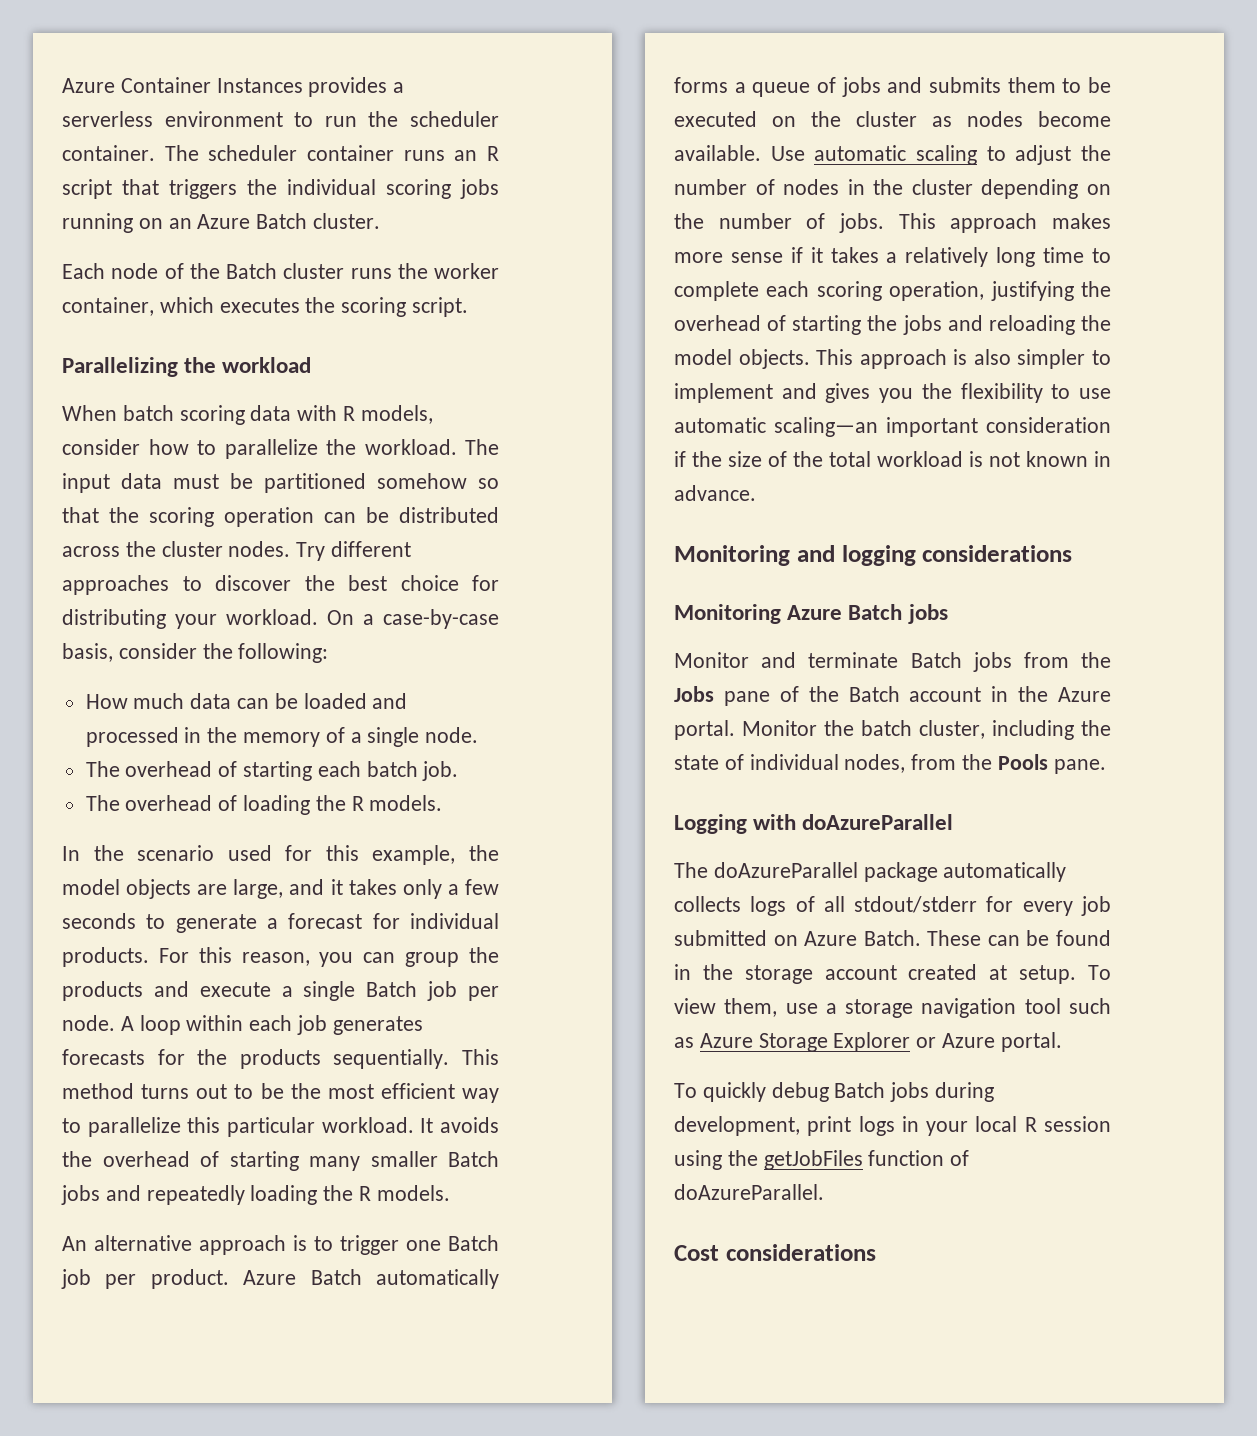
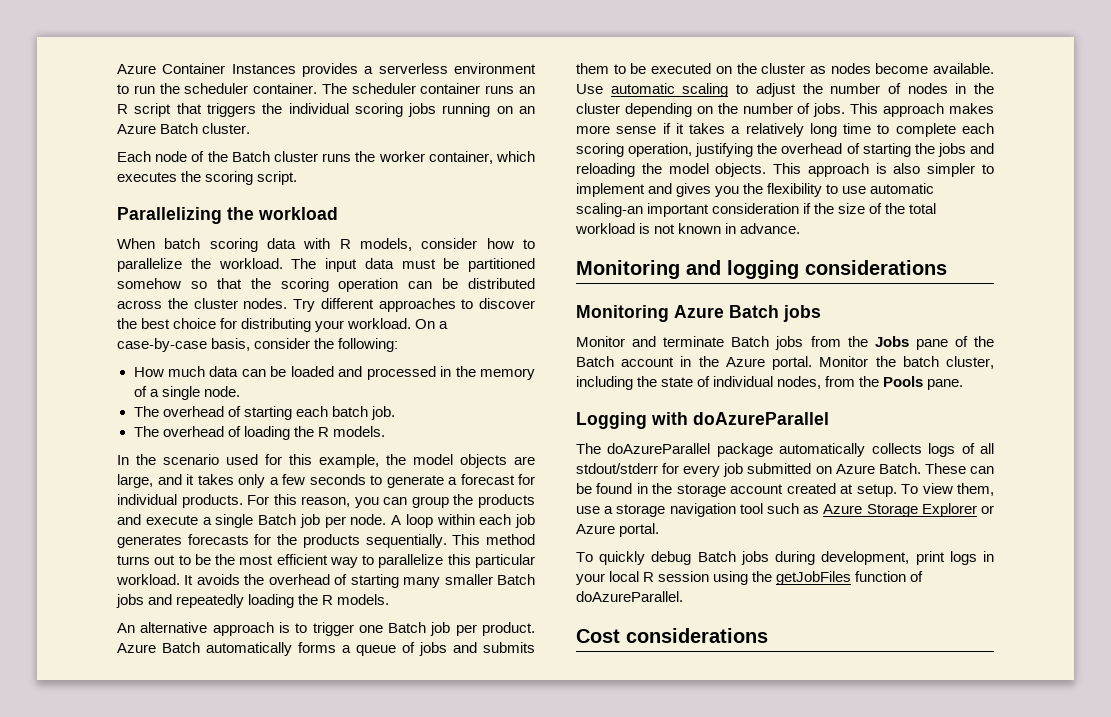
- This approach is also simpler to implement and gives you the flexibility to use automatic scaling—an important consideration if the size of the total workload is not known in advance.
+ This approach is also simpler to implement and gives you the flexibility to use automatic scaling-an important consideration if the size of the total workload is not known in advance.

